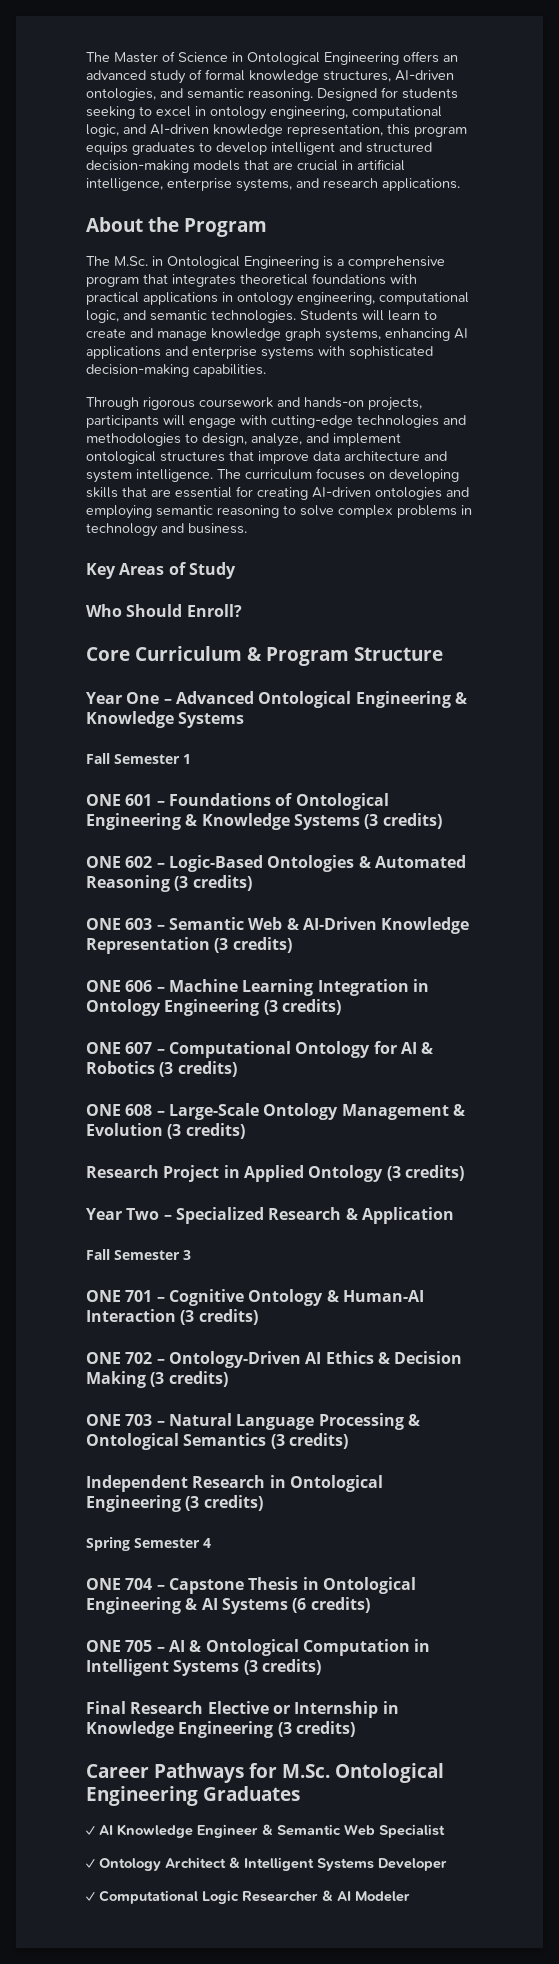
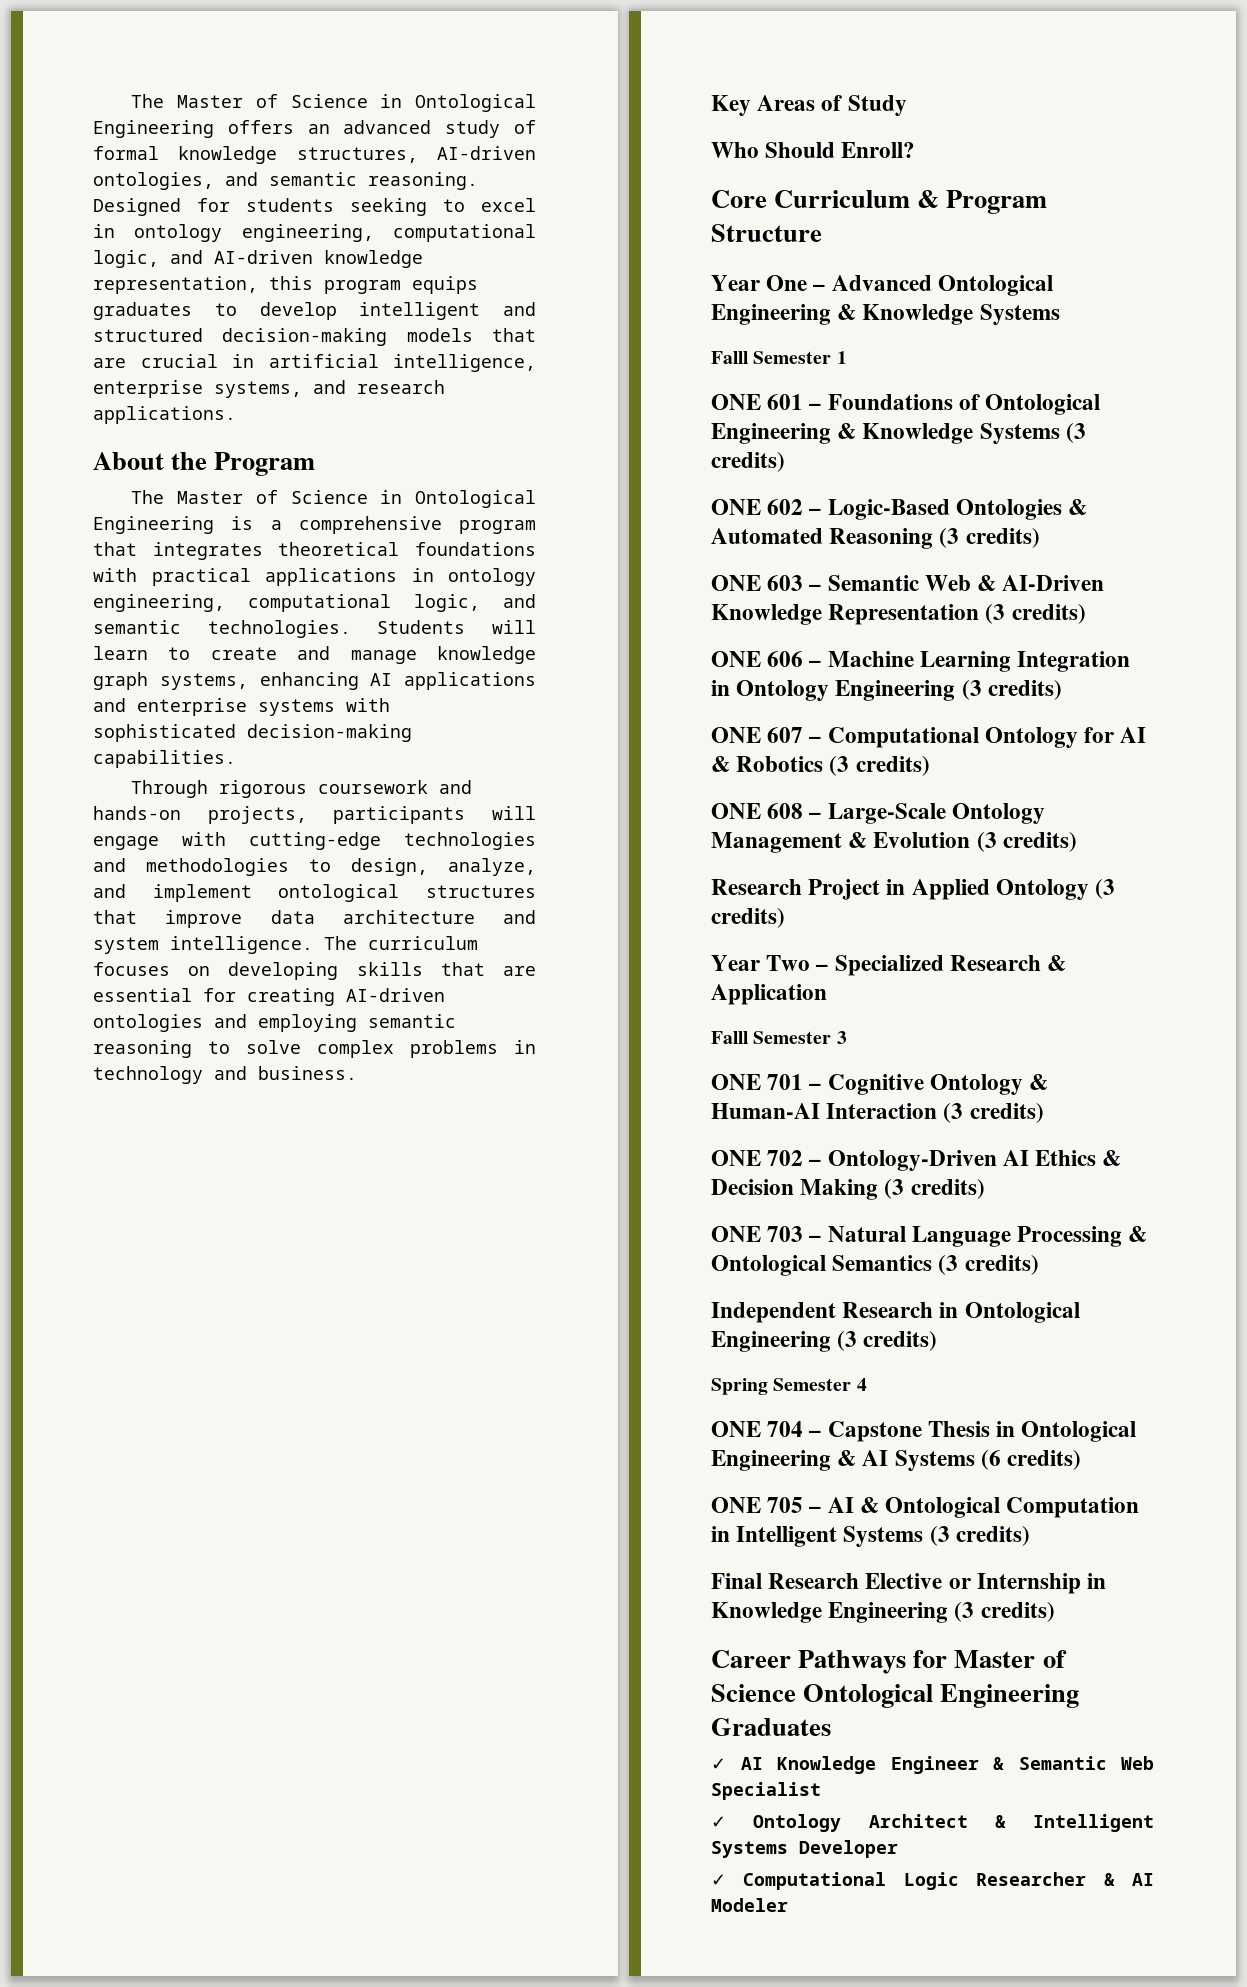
- The M.Sc. in Ontological Engineering is a comprehensive program that integrates theoretical foundations with practical applications in ontology engineering, computational logic, and semantic technologies.
+ The Master of Science in Ontological Engineering is a comprehensive program that integrates theoretical foundations with practical applications in ontology engineering, computational logic, and semantic technologies.
- Fall Semester 1
+ Falll Semester 1
- Fall Semester 3
+ Falll Semester 3
- Career Pathways for M.Sc. Ontological Engineering Graduates
+ Career Pathways for Master of Science Ontological Engineering Graduates

